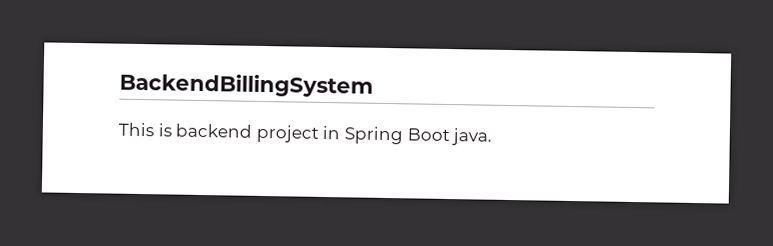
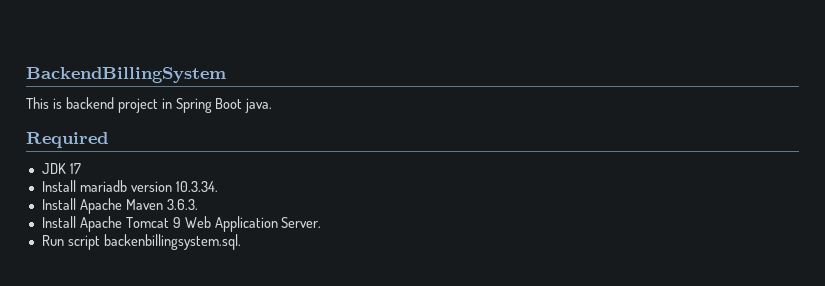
+ Required
+ JDK 17
+ Install mariadb version 10.3.34.
+ Install Apache Maven 3.6.3.
+ Install Apache Tomcat 9 Web Application Server.
+ Run script backenbillingsystem.sql.

